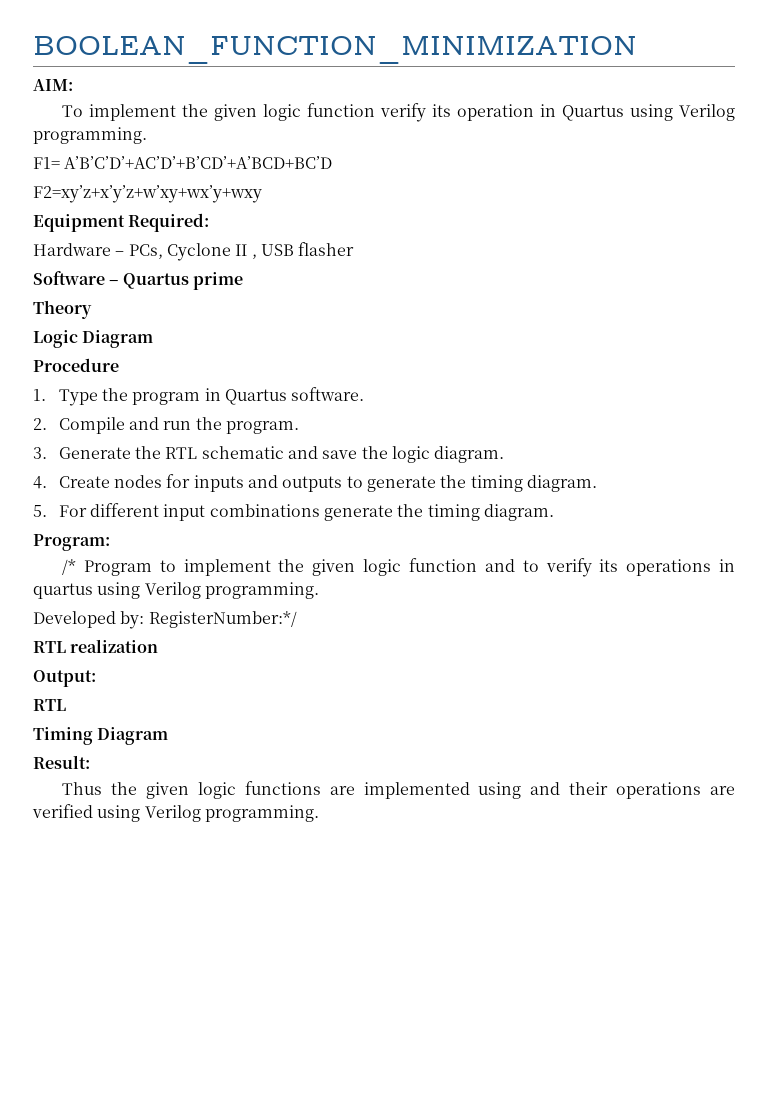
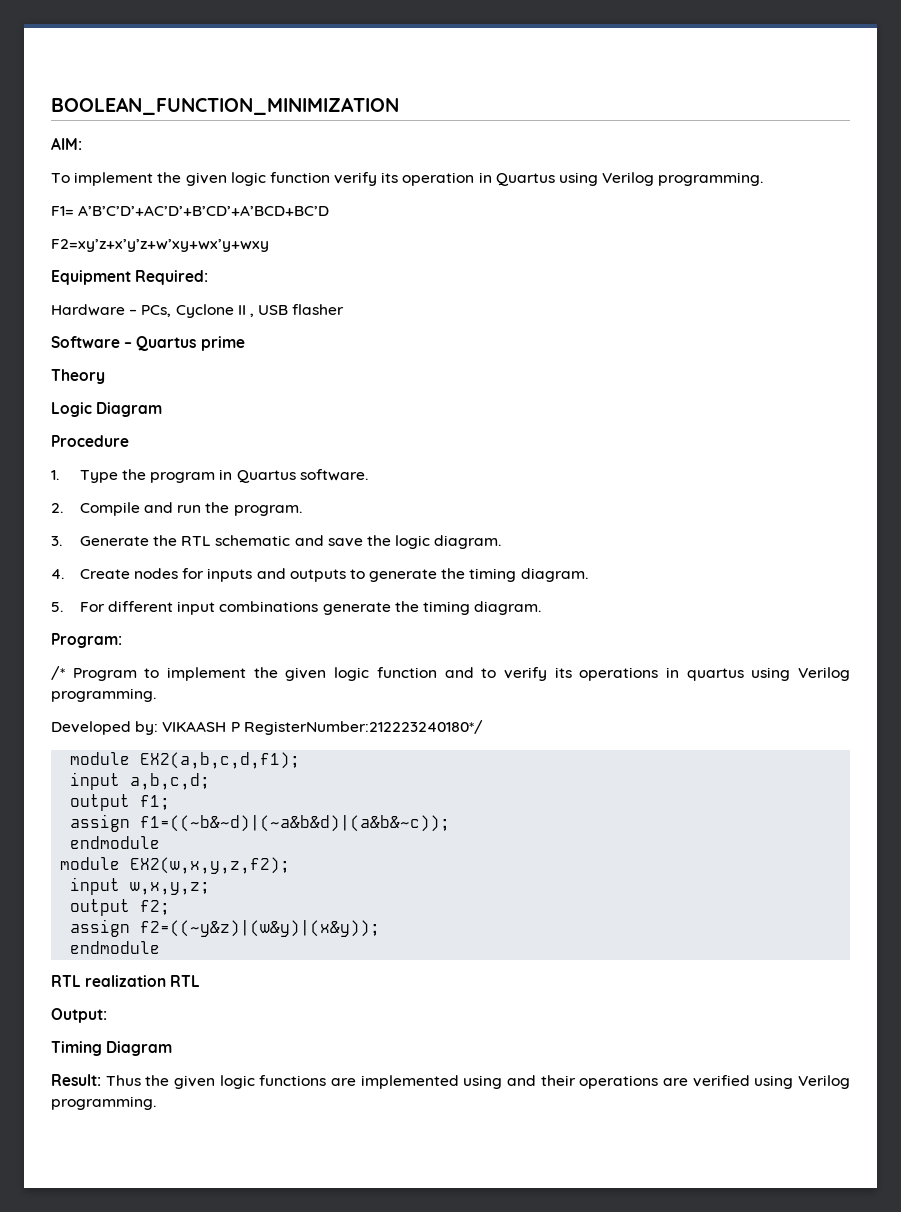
- Developed by: RegisterNumber:*/
+ Developed by: VIKAASH P RegisterNumber:212223240180*/
+ module EX2(a,b,c,d,f1);
+ input a,b,c,d;
+ output f1;
+ assign f1=((~b&~d)|(~a&b&d)|(a&b&~c));
+ endmodule
+ module EX2(w,x,y,z,f2);
+ input w,x,y,z;
+ output f2;
+ assign f2=((~y&z)|(w&y)|(x&y));
+ endmodule
- RTL realization
+ RTL realization RTL
  Output:
- RTL
- Result:
- Thus the given logic functions are implemented using and their operations are verified using Verilog programming.
+ Result: Thus the given logic functions are implemented using and their operations are verified using Verilog programming.

